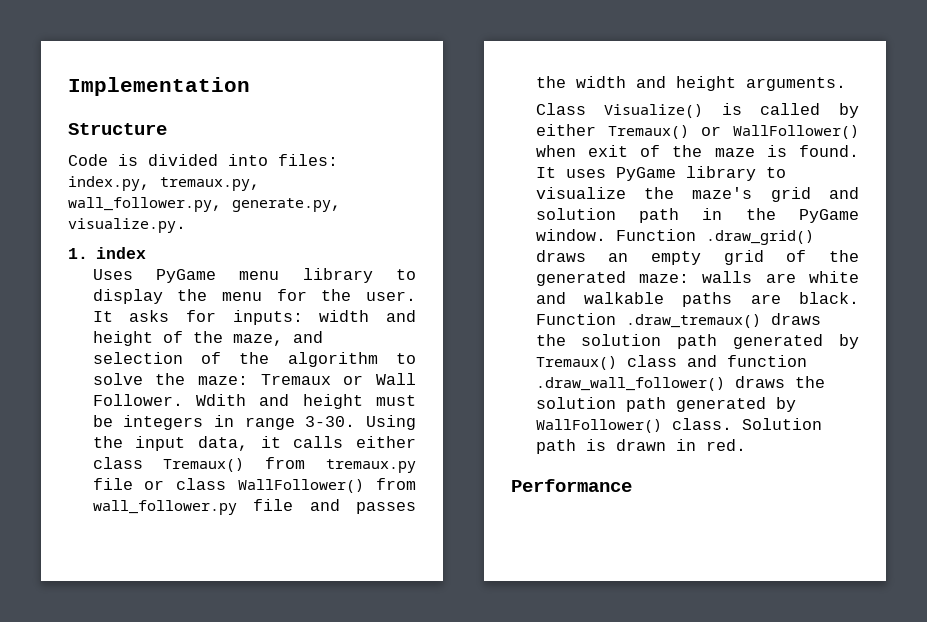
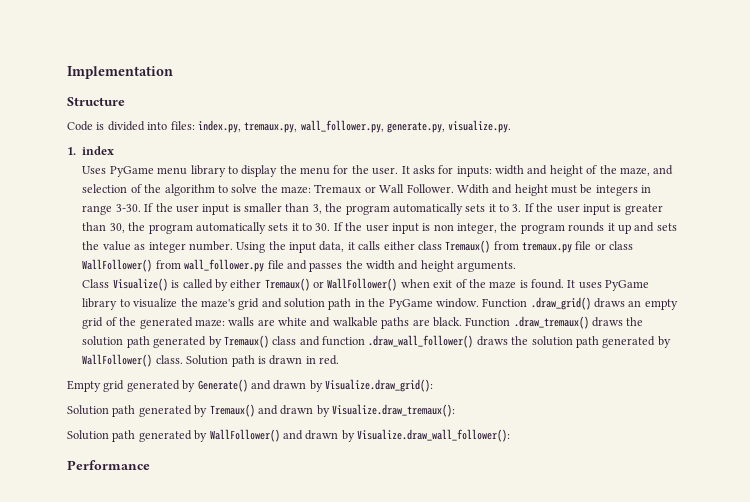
+ If the user input is smaller than 3, the program automatically sets it to 3. If the user input is greater than 30, the program automatically sets it to 30. If the user input is non integer, the program rounds it up and sets the value as integer number.
+ Empty grid generated by Generate() and drawn by Visualize.draw_grid():
+ Solution path generated by Tremaux() and drawn by Visualize.draw_tremaux():
+ Solution path generated by WallFollower() and drawn by Visualize.draw_wall_follower():

